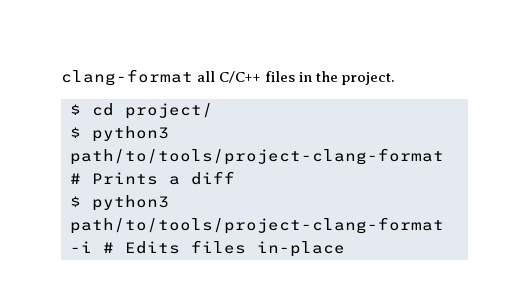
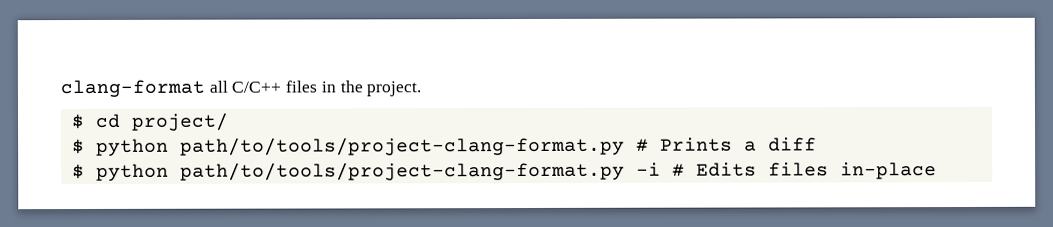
- $ python3 path/to/tools/project-clang-format # Prints a diff
+ $ python path/to/tools/project-clang-format.py # Prints a diff
- $ python3 path/to/tools/project-clang-format -i # Edits files in-place
+ $ python path/to/tools/project-clang-format.py -i # Edits files in-place

